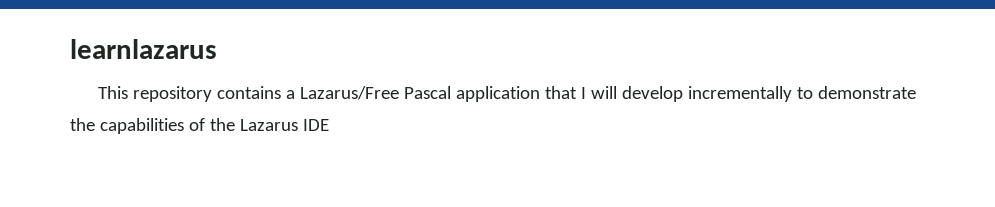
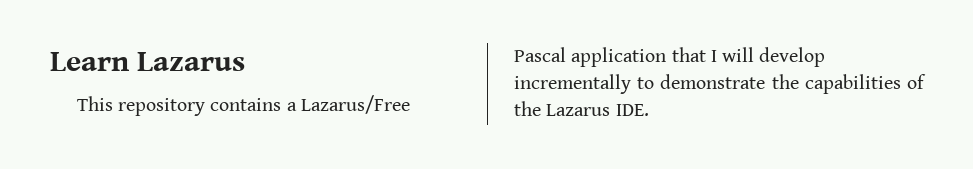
- learnlazarus
+ Learn Lazarus
- This repository contains a Lazarus/Free Pascal application that I will develop incrementally to demonstrate the capabilities of the Lazarus IDE
+ This repository contains a Lazarus/Free Pascal application that I will develop incrementally to demonstrate the capabilities of the Lazarus IDE.

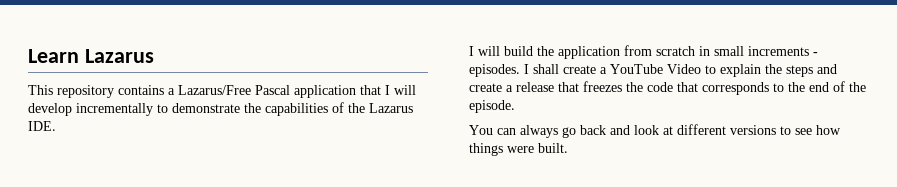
+ I will build the application from scratch in small increments - episodes. I shall create a YouTube Video to explain the steps and create a release that freezes the code that corresponds to the end of the episode.
+ You can always go back and look at different versions to see how things were built.

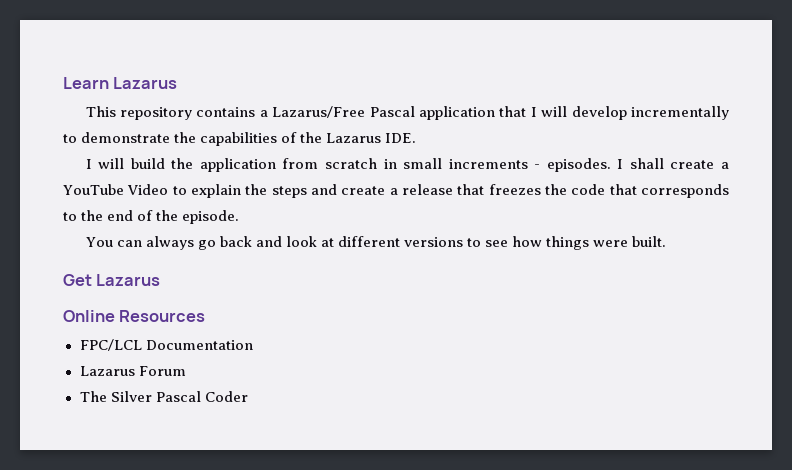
+ Get Lazarus
+ Online Resources
+ FPC/LCL Documentation
+ Lazarus Forum
+ The Silver Pascal Coder

